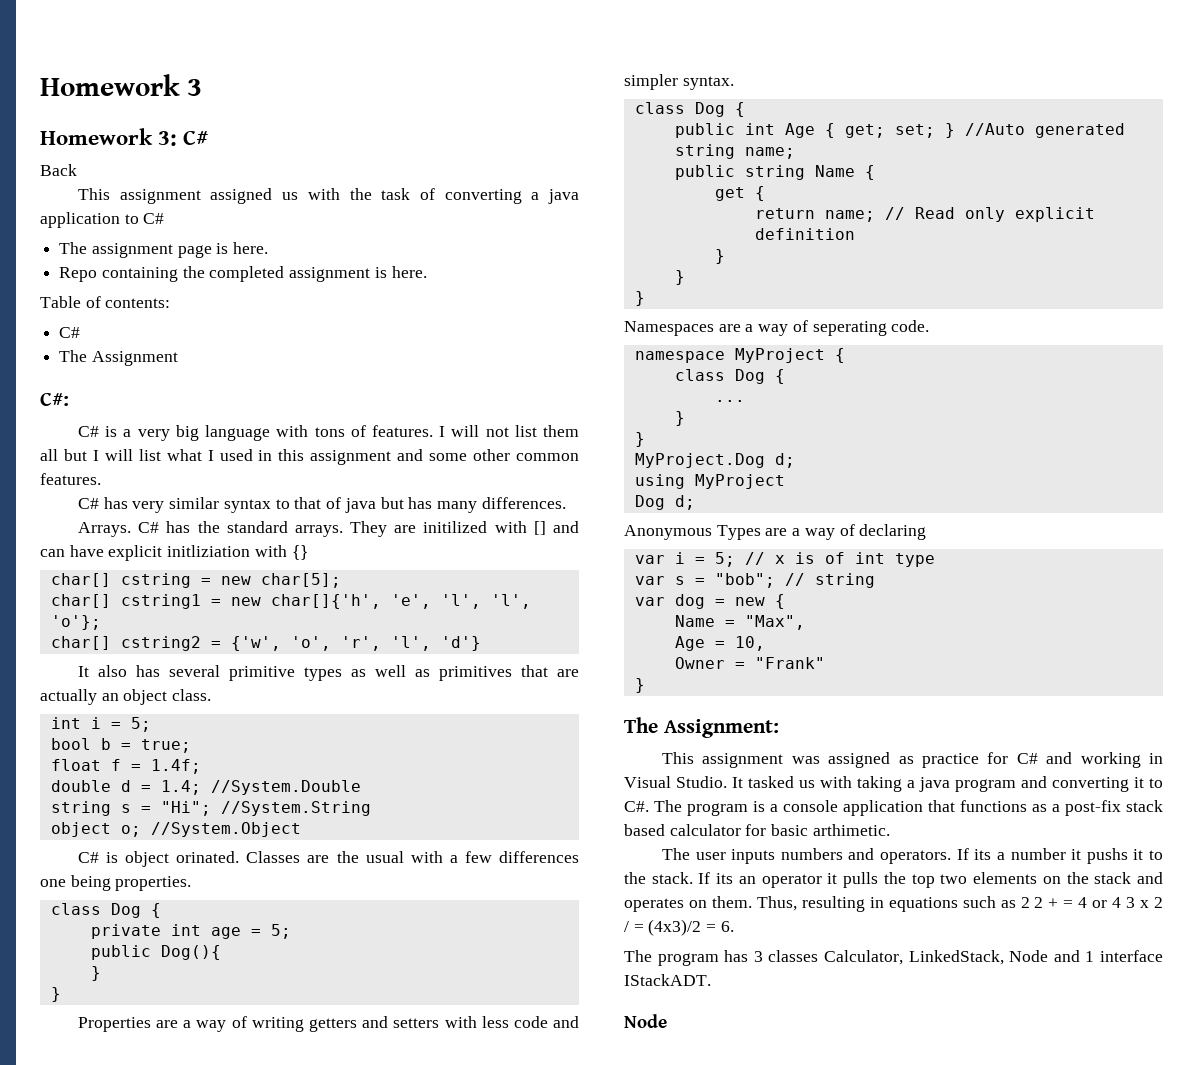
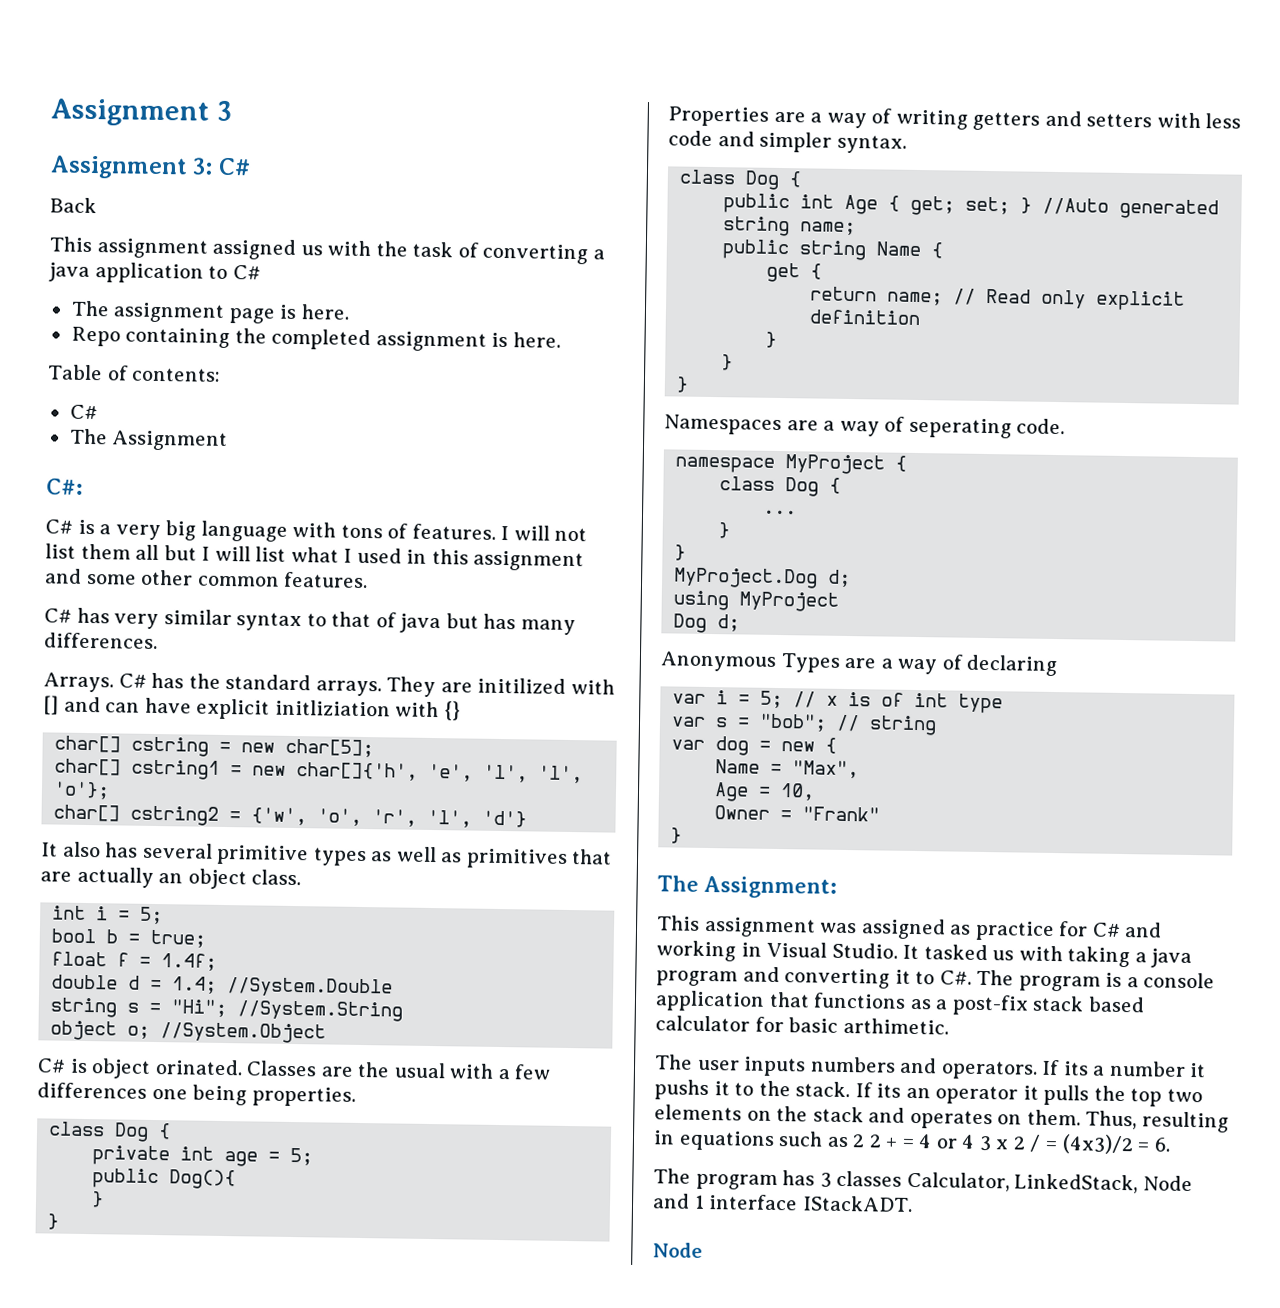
- Homework 3
+ Assignment 3
- Homework 3: C#
+ Assignment 3: C#

